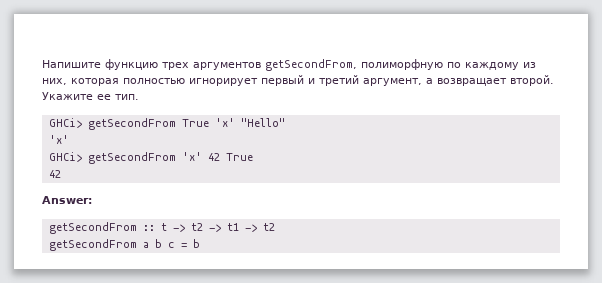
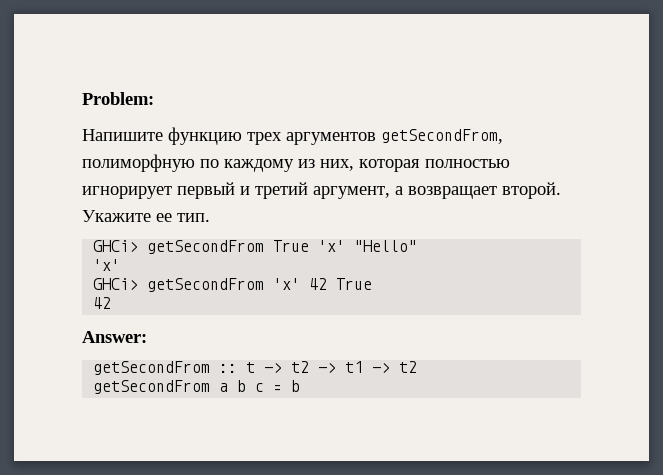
+ Problem:

